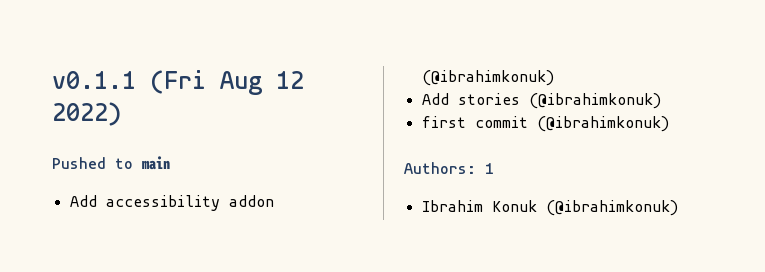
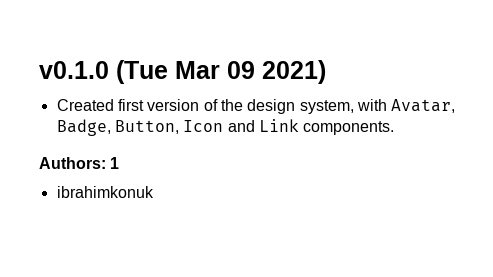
- v0.1.1 (Fri Aug 12 2022)
- Pushed to main
- Add accessibility addon (@ibrahimkonuk)
- Add stories (@ibrahimkonuk)
- first commit (@ibrahimkonuk)
+ v0.1.0 (Tue Mar 09 2021)
+ Created first version of the design system, with Avatar, Badge, Button, Icon and Link components.
- Ibrahim Konuk (@ibrahimkonuk)
+ ibrahimkonuk

